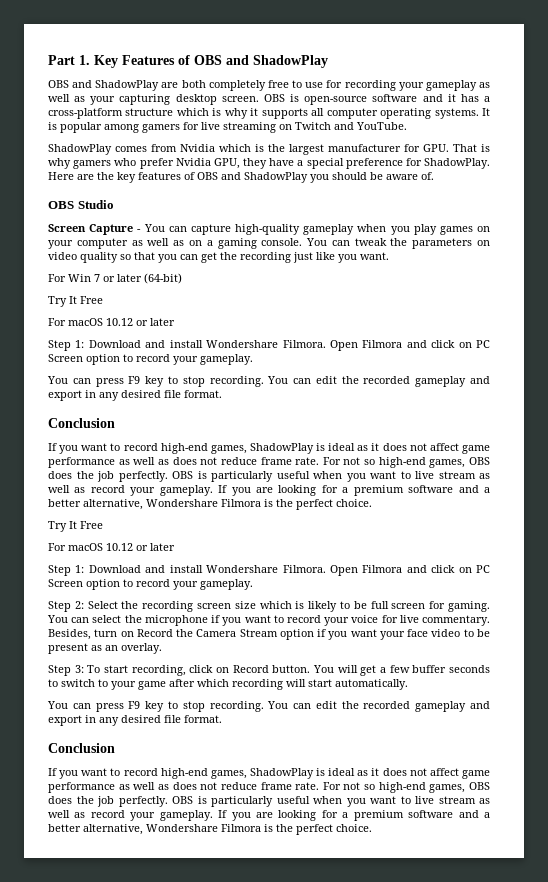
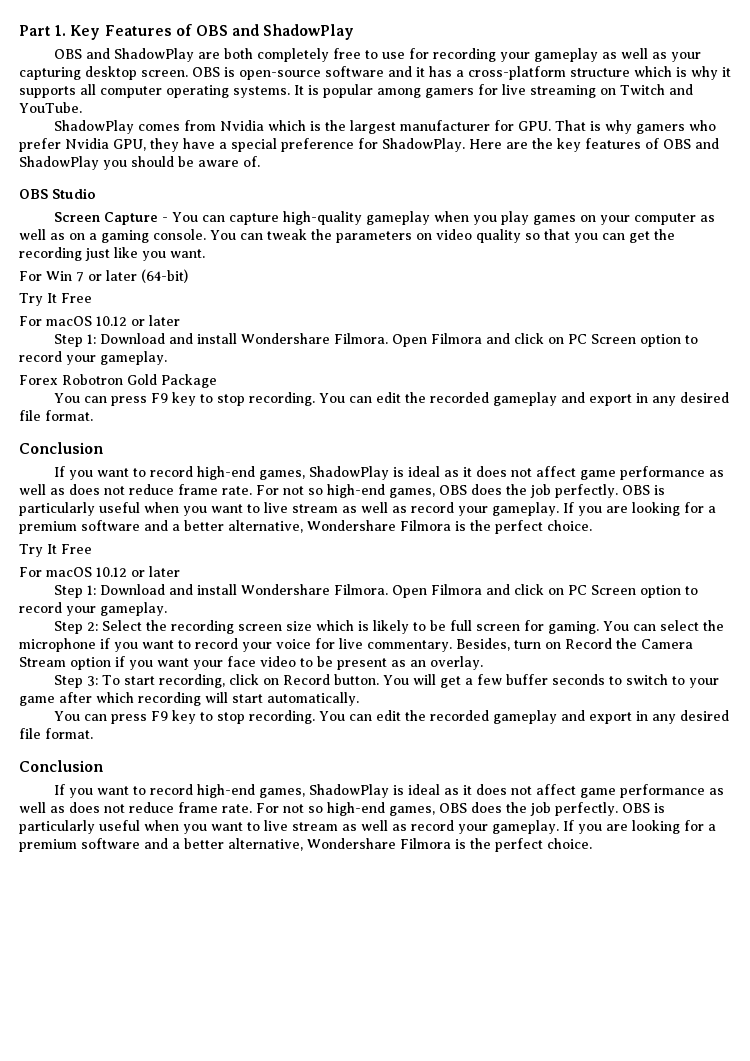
+ Forex Robotron Gold Package

